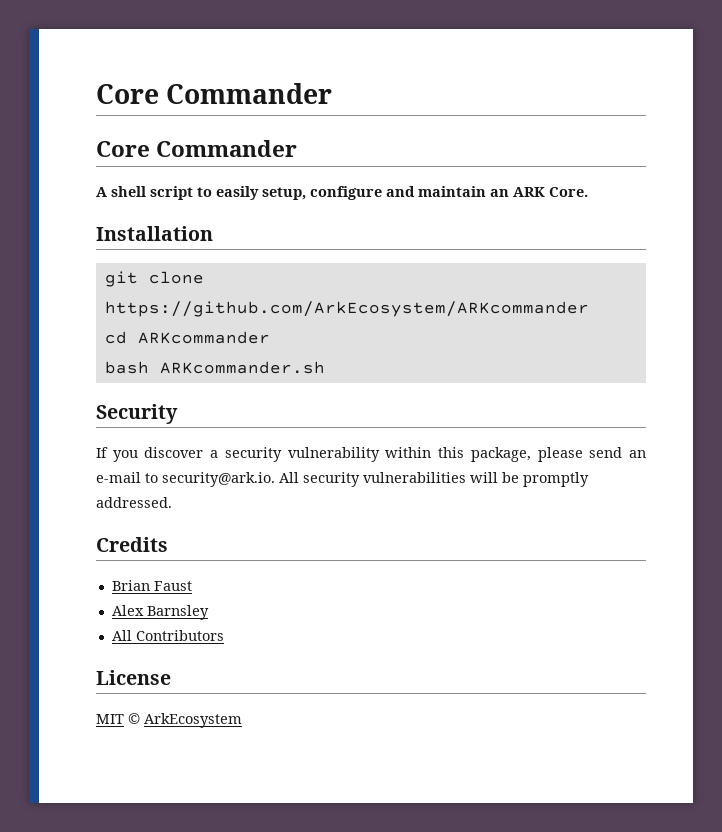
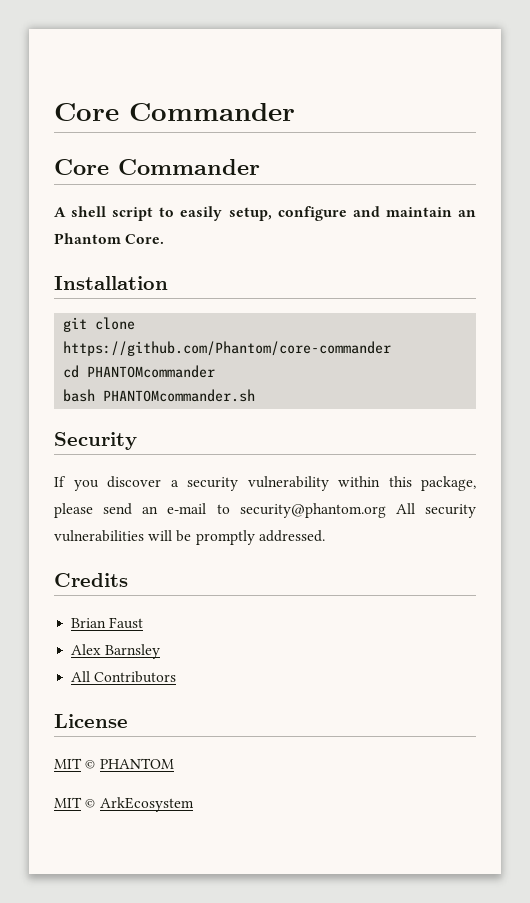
- A shell script to easily setup, configure and maintain an ARK Core.
+ A shell script to easily setup, configure and maintain an Phantom Core.
- git clone https://github.com/ArkEcosystem/ARKcommander
+ git clone https://github.com/Phantom/core-commander
- cd ARKcommander
+ cd PHANTOMcommander
- bash ARKcommander.sh
+ bash PHANTOMcommander.sh
- If you discover a security vulnerability within this package, please send an e-mail to security@ark.io. All security vulnerabilities will be promptly addressed.
+ If you discover a security vulnerability within this package, please send an e-mail to security@phantom.org All security vulnerabilities will be promptly addressed.
+ MIT © PHANTOM

